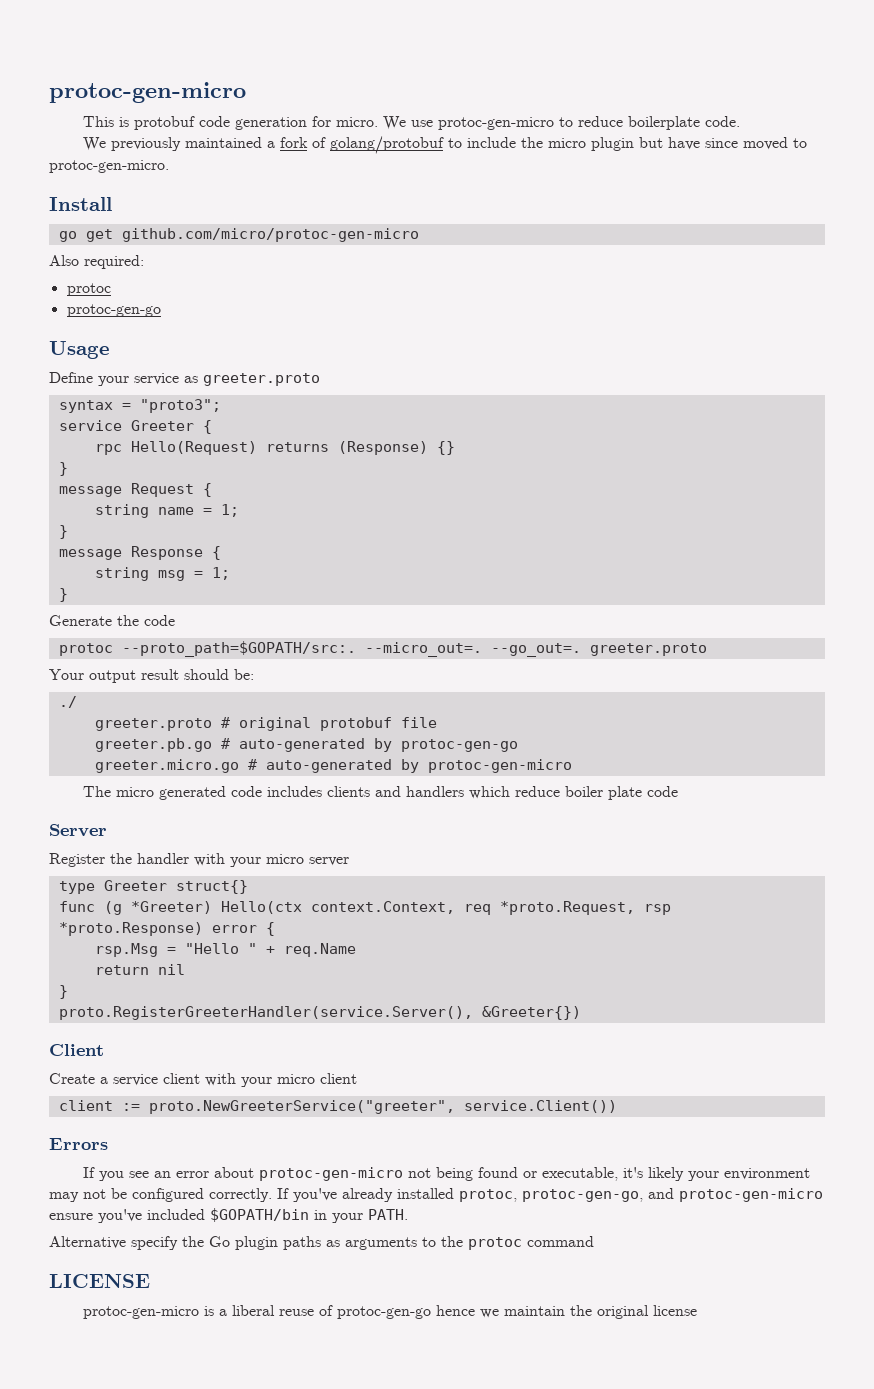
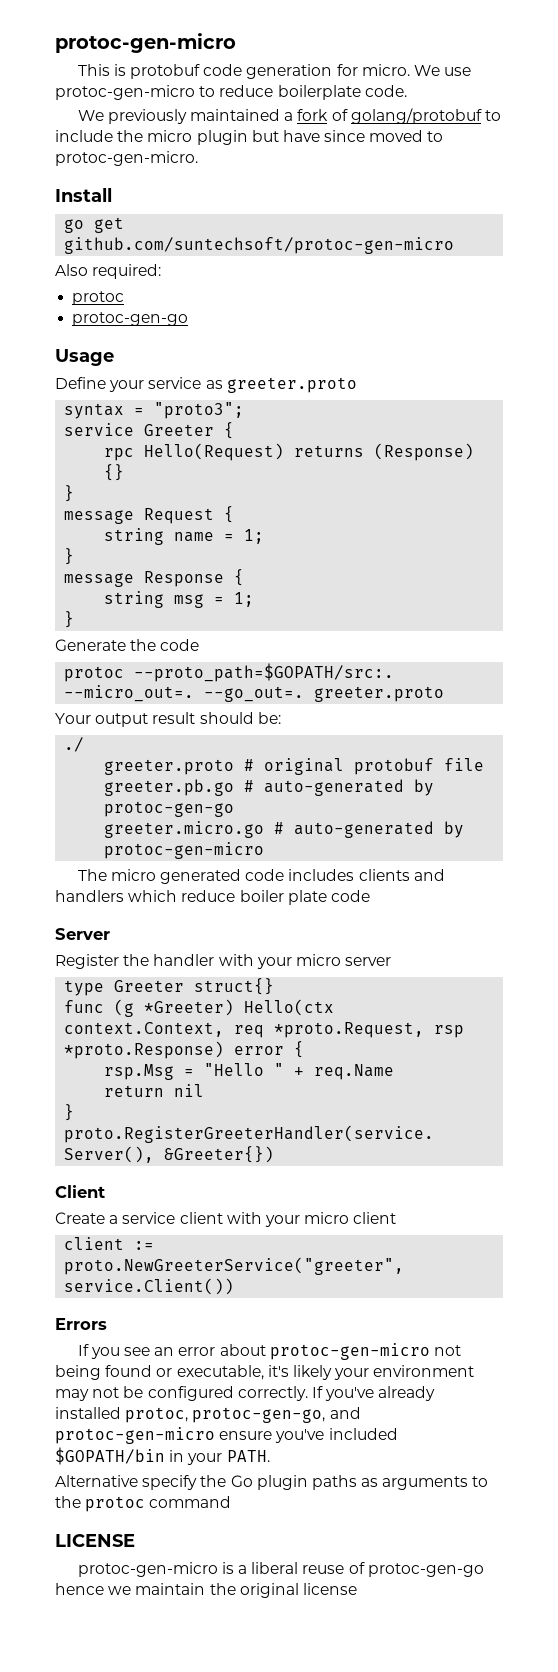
- go get github.com/micro/protoc-gen-micro
+ go get github.com/suntechsoft/protoc-gen-micro

